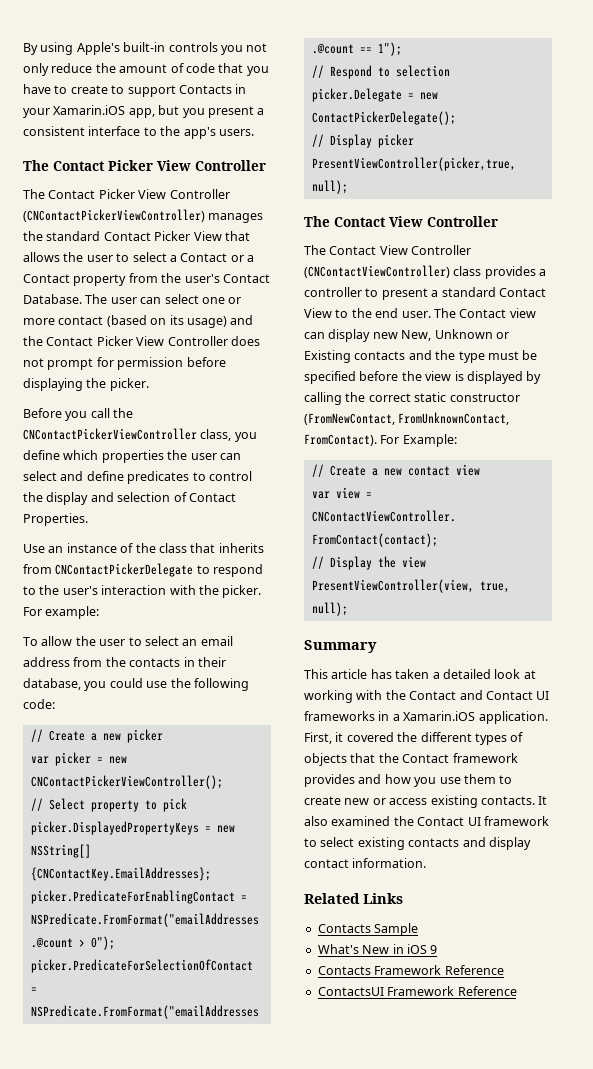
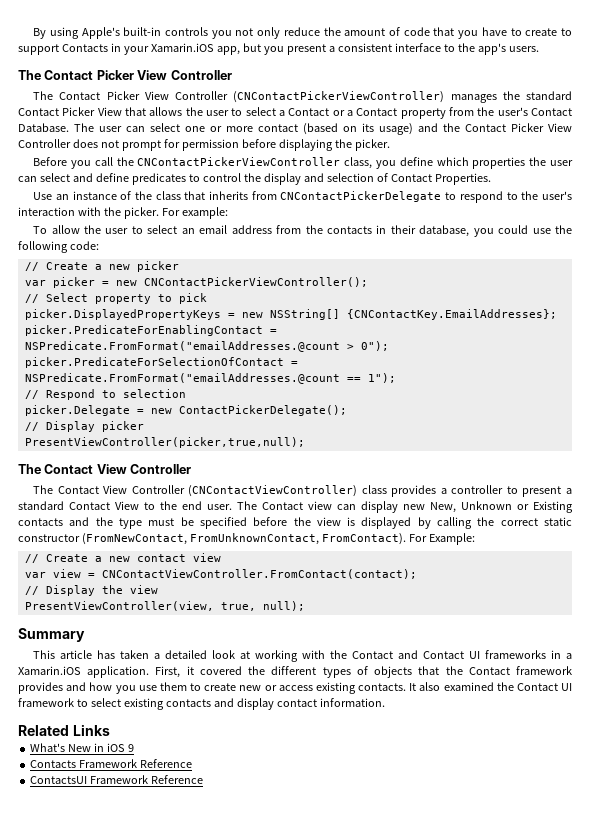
- Contacts Sample

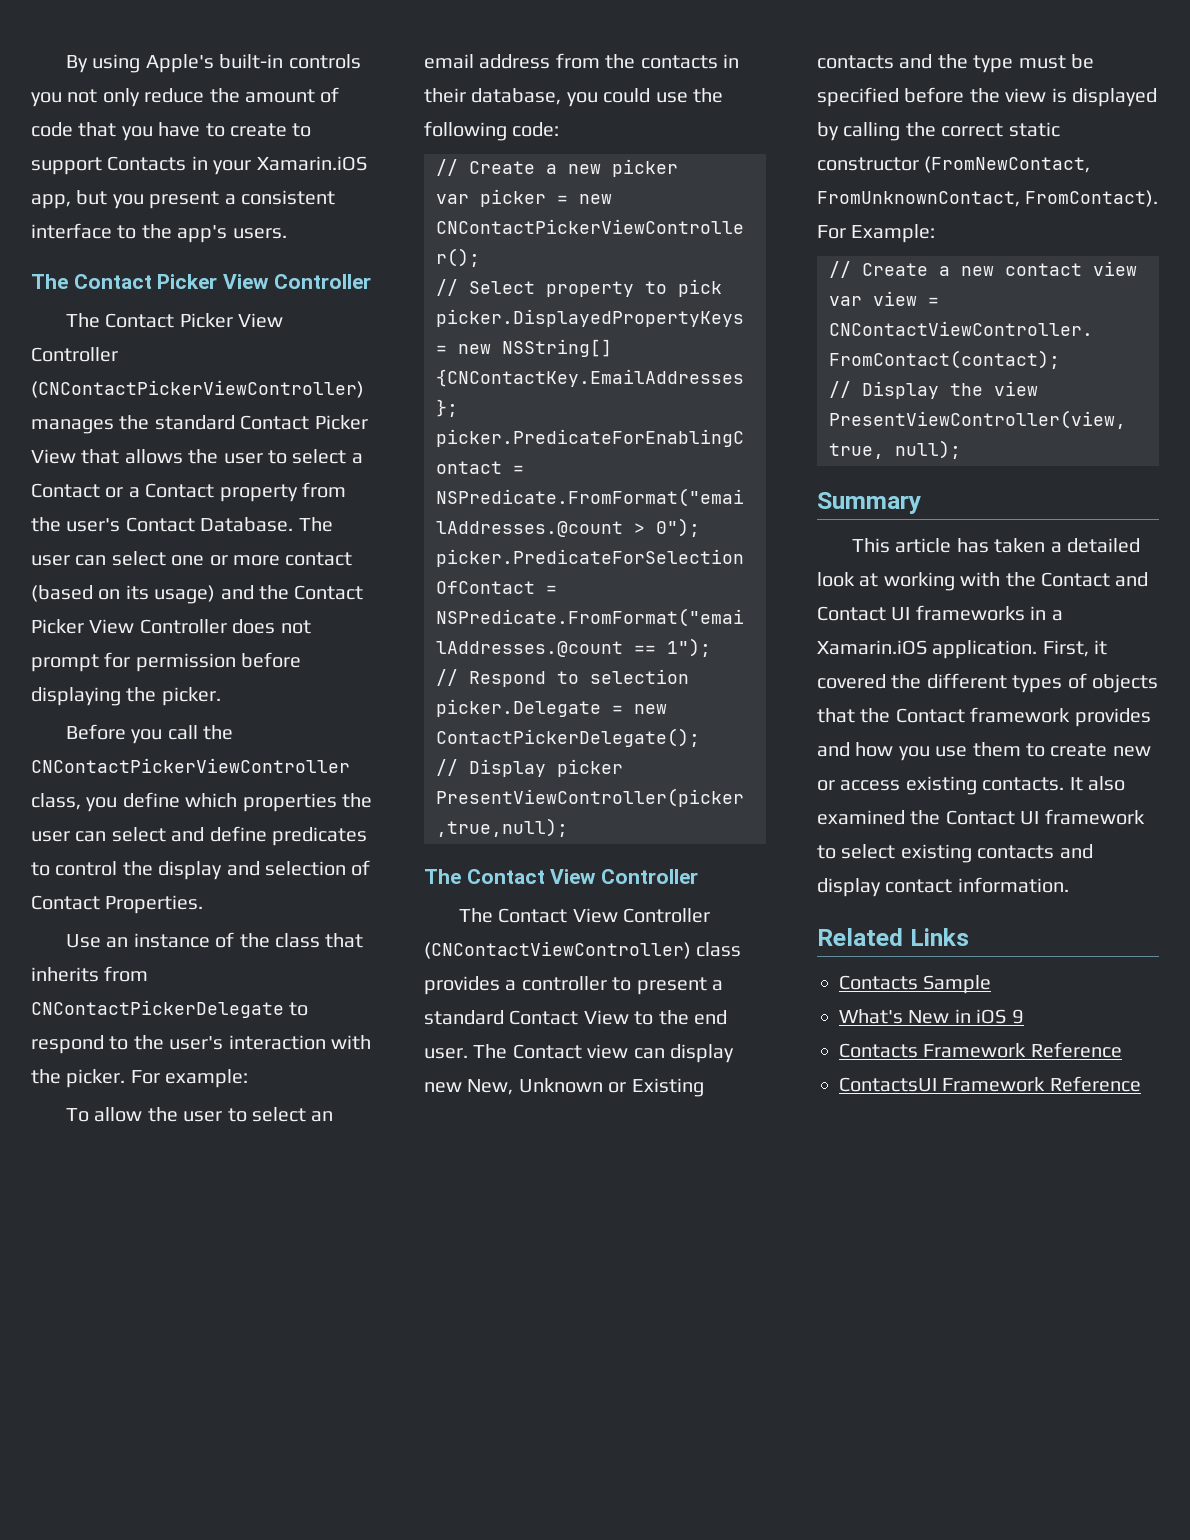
+ Contacts Sample

